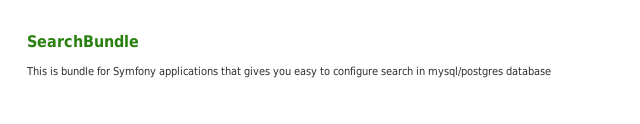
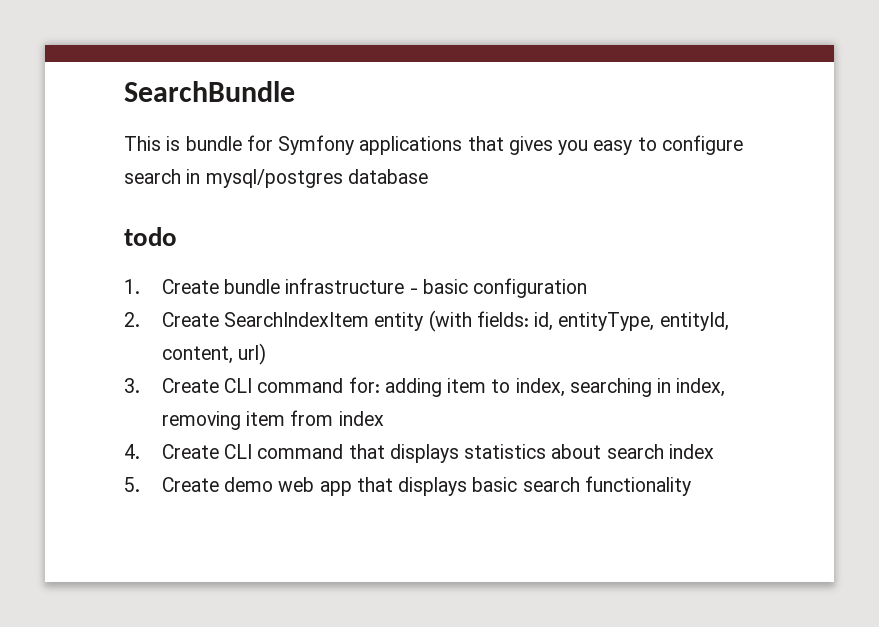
+ todo
+ 1. Create bundle infrastructure - basic configuration
+ 2. Create SearchIndexItem entity (with fields: id, entityType, entityId, content, url)
+ 3. Create CLI command for: adding item to index, searching in index, removing item from index
+ 4. Create CLI command that displays statistics about search index
+ 5. Create demo web app that displays basic search functionality

